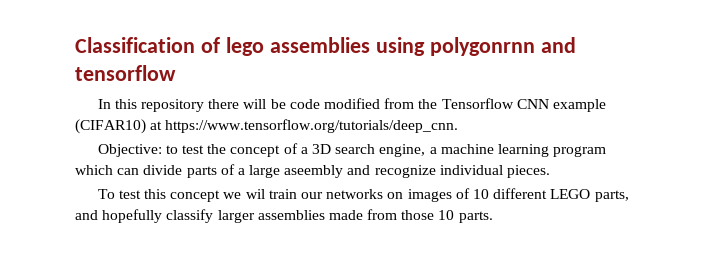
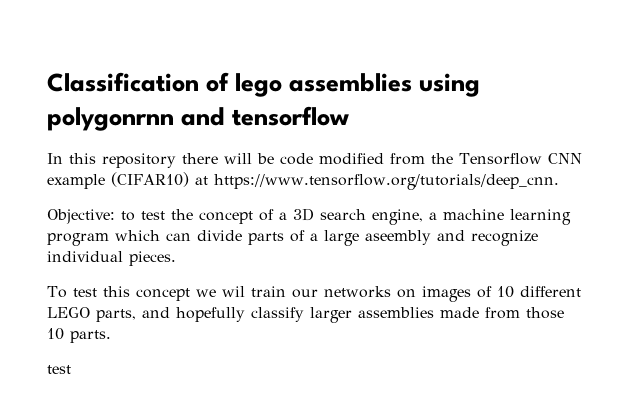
  To test this concept we wil train our networks on images of 10 different LEGO parts, and hopefully classify larger assemblies made from those 10 parts.
+ test

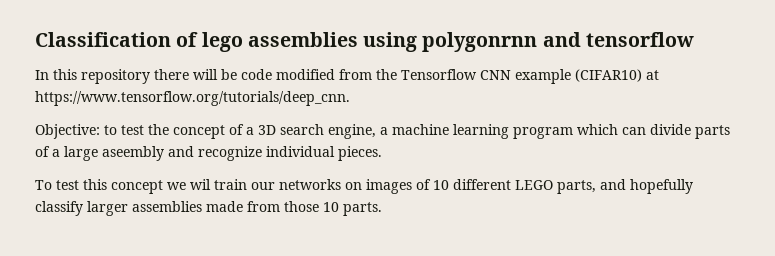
  To test this concept we wil train our networks on images of 10 different LEGO parts, and hopefully classify larger assemblies made from those 10 parts.
- test

